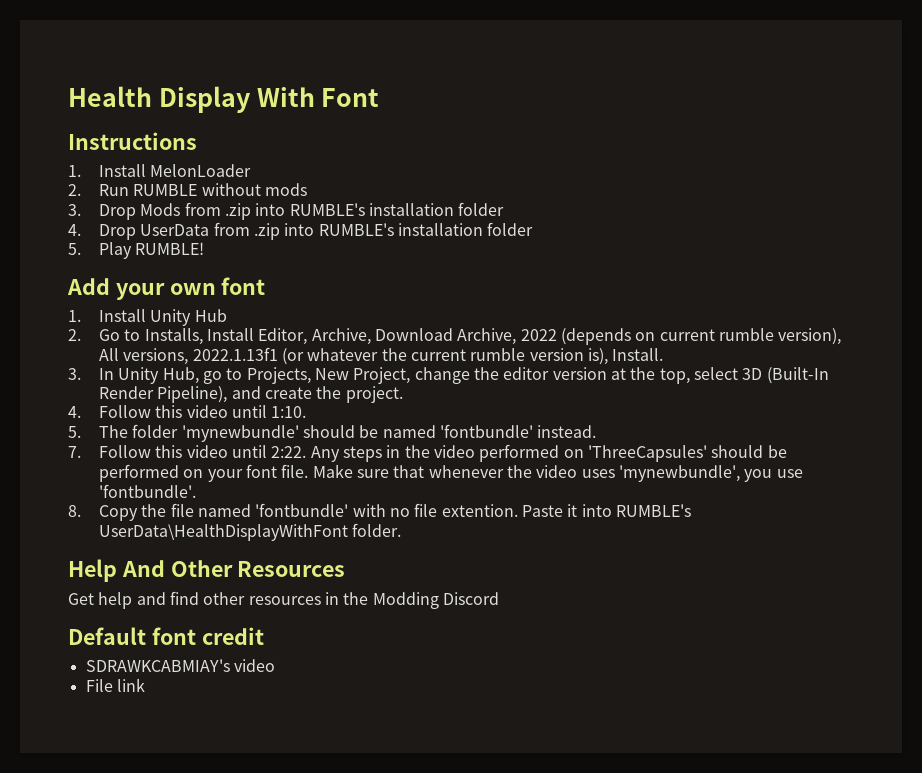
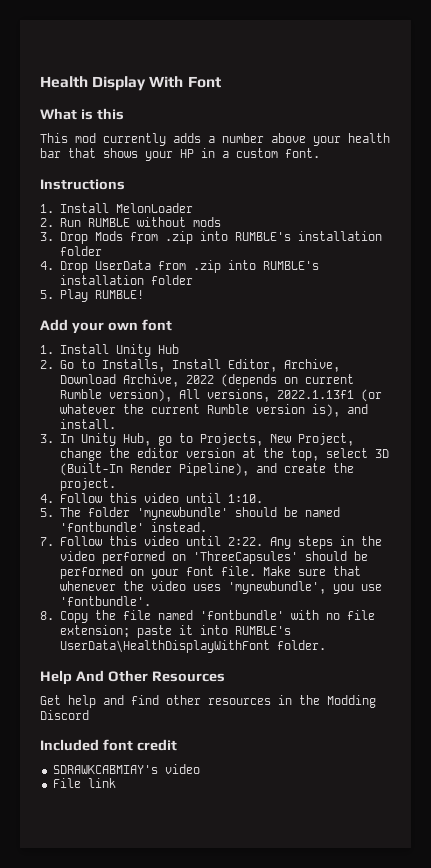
+ What is this
+ This mod currently adds a number above your health bar that shows your HP in a custom font.
- 2. Go to Installs, Install Editor, Archive, Download Archive, 2022 (depends on current rumble version), All versions, 2022.1.13f1 (or whatever the current rumble version is), Install.
+ 2. Go to Installs, Install Editor, Archive, Download Archive, 2022 (depends on current Rumble version), All versions, 2022.1.13f1 (or whatever the current Rumble version is), and install.
- 8. Copy the file named 'fontbundle' with no file extention. Paste it into RUMBLE's UserData\HealthDisplayWithFont folder.
+ 8. Copy the file named 'fontbundle' with no file extension; paste it into RUMBLE's UserData\HealthDisplayWithFont folder.
- Default font credit
+ Included font credit

